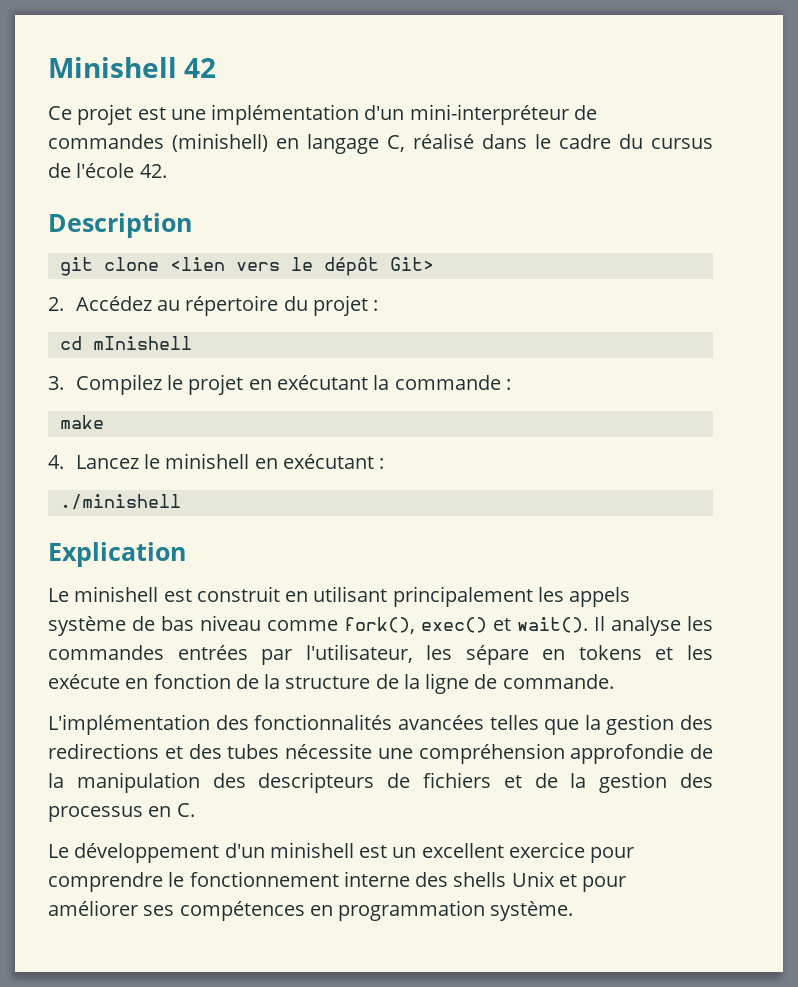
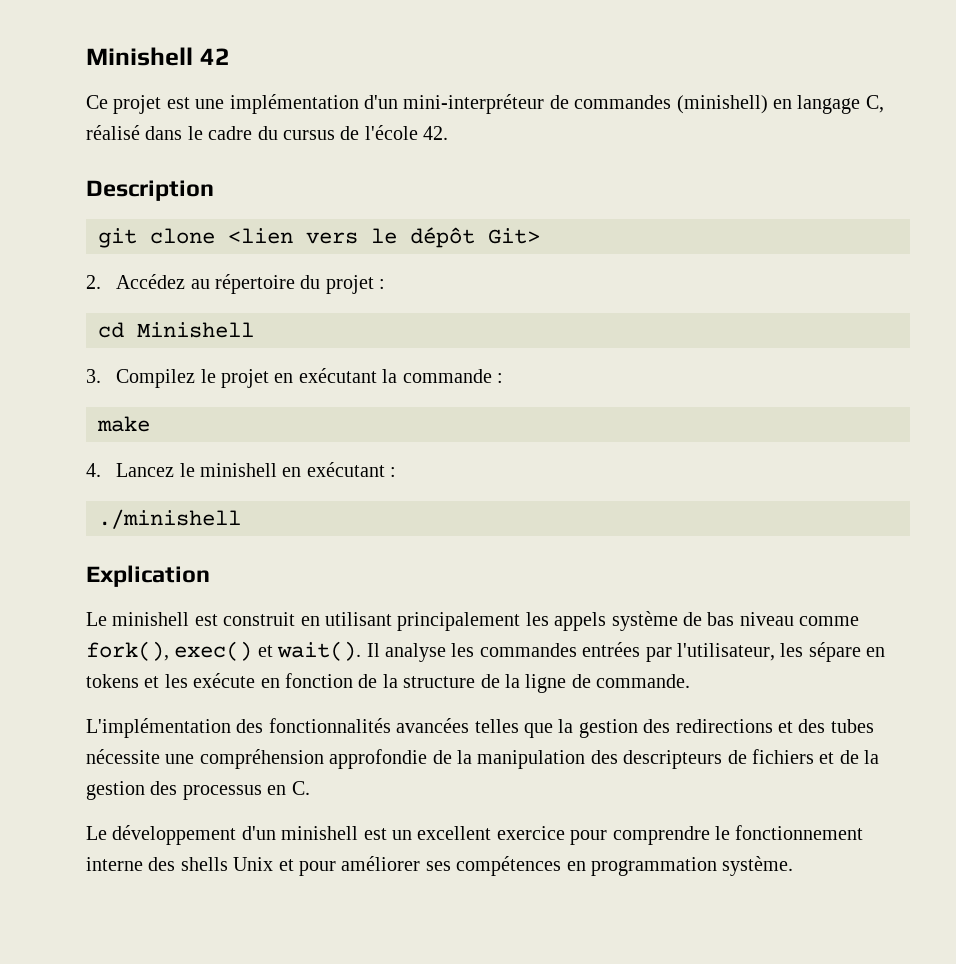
- cd mInishell
+ cd Minishell

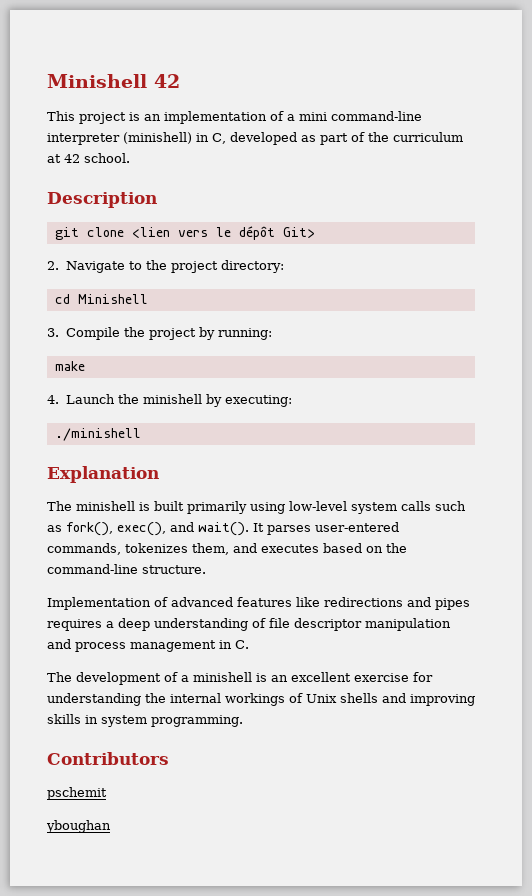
- Ce projet est une implémentation d'un mini-interpréteur de commandes (minishell) en langage C, réalisé dans le cadre du cursus de l'école 42.
+ This project is an implementation of a mini command-line interpreter (minishell) in C, developed as part of the curriculum at 42 school.
- 2. Accédez au répertoire du projet :
+ 2. Navigate to the project directory:
  cd Minishell
- 3. Compilez le projet en exécutant la commande :
+ 3. Compile the project by running:
  make
- 4. Lancez le minishell en exécutant :
+ 4. Launch the minishell by executing:
  ./minishell
- Explication
- Le minishell est construit en utilisant principalement les appels système de bas niveau comme fork(), exec() et wait(). Il analyse les commandes entrées par l'utilisateur, les sépare en tokens et les exécute en fonction de la structure de la ligne de commande.
- L'implémentation des fonctionnalités avancées telles que la gestion des redirections et des tubes nécessite une compréhension approfondie de la manipulation des descripteurs de fichiers et de la gestion des processus en C.
- Le développement d'un minishell est un excellent exercice pour comprendre le fonctionnement interne des shells Unix et pour améliorer ses compétences en programmation système.
+ Explanation
+ The minishell is built primarily using low-level system calls such as fork(), exec(), and wait(). It parses user-entered commands, tokenizes them, and executes based on the command-line structure.
+ Implementation of advanced features like redirections and pipes requires a deep understanding of file descriptor manipulation and process management in C.
+ The development of a minishell is an excellent exercise for understanding the internal workings of Unix shells and improving skills in system programming.
+ Contributors
+ pschemit
+ yboughan

